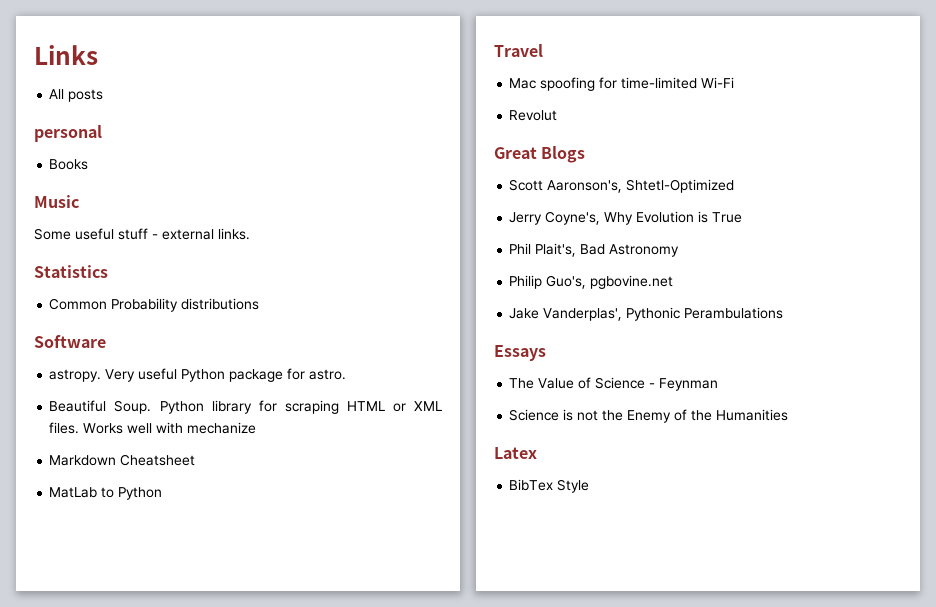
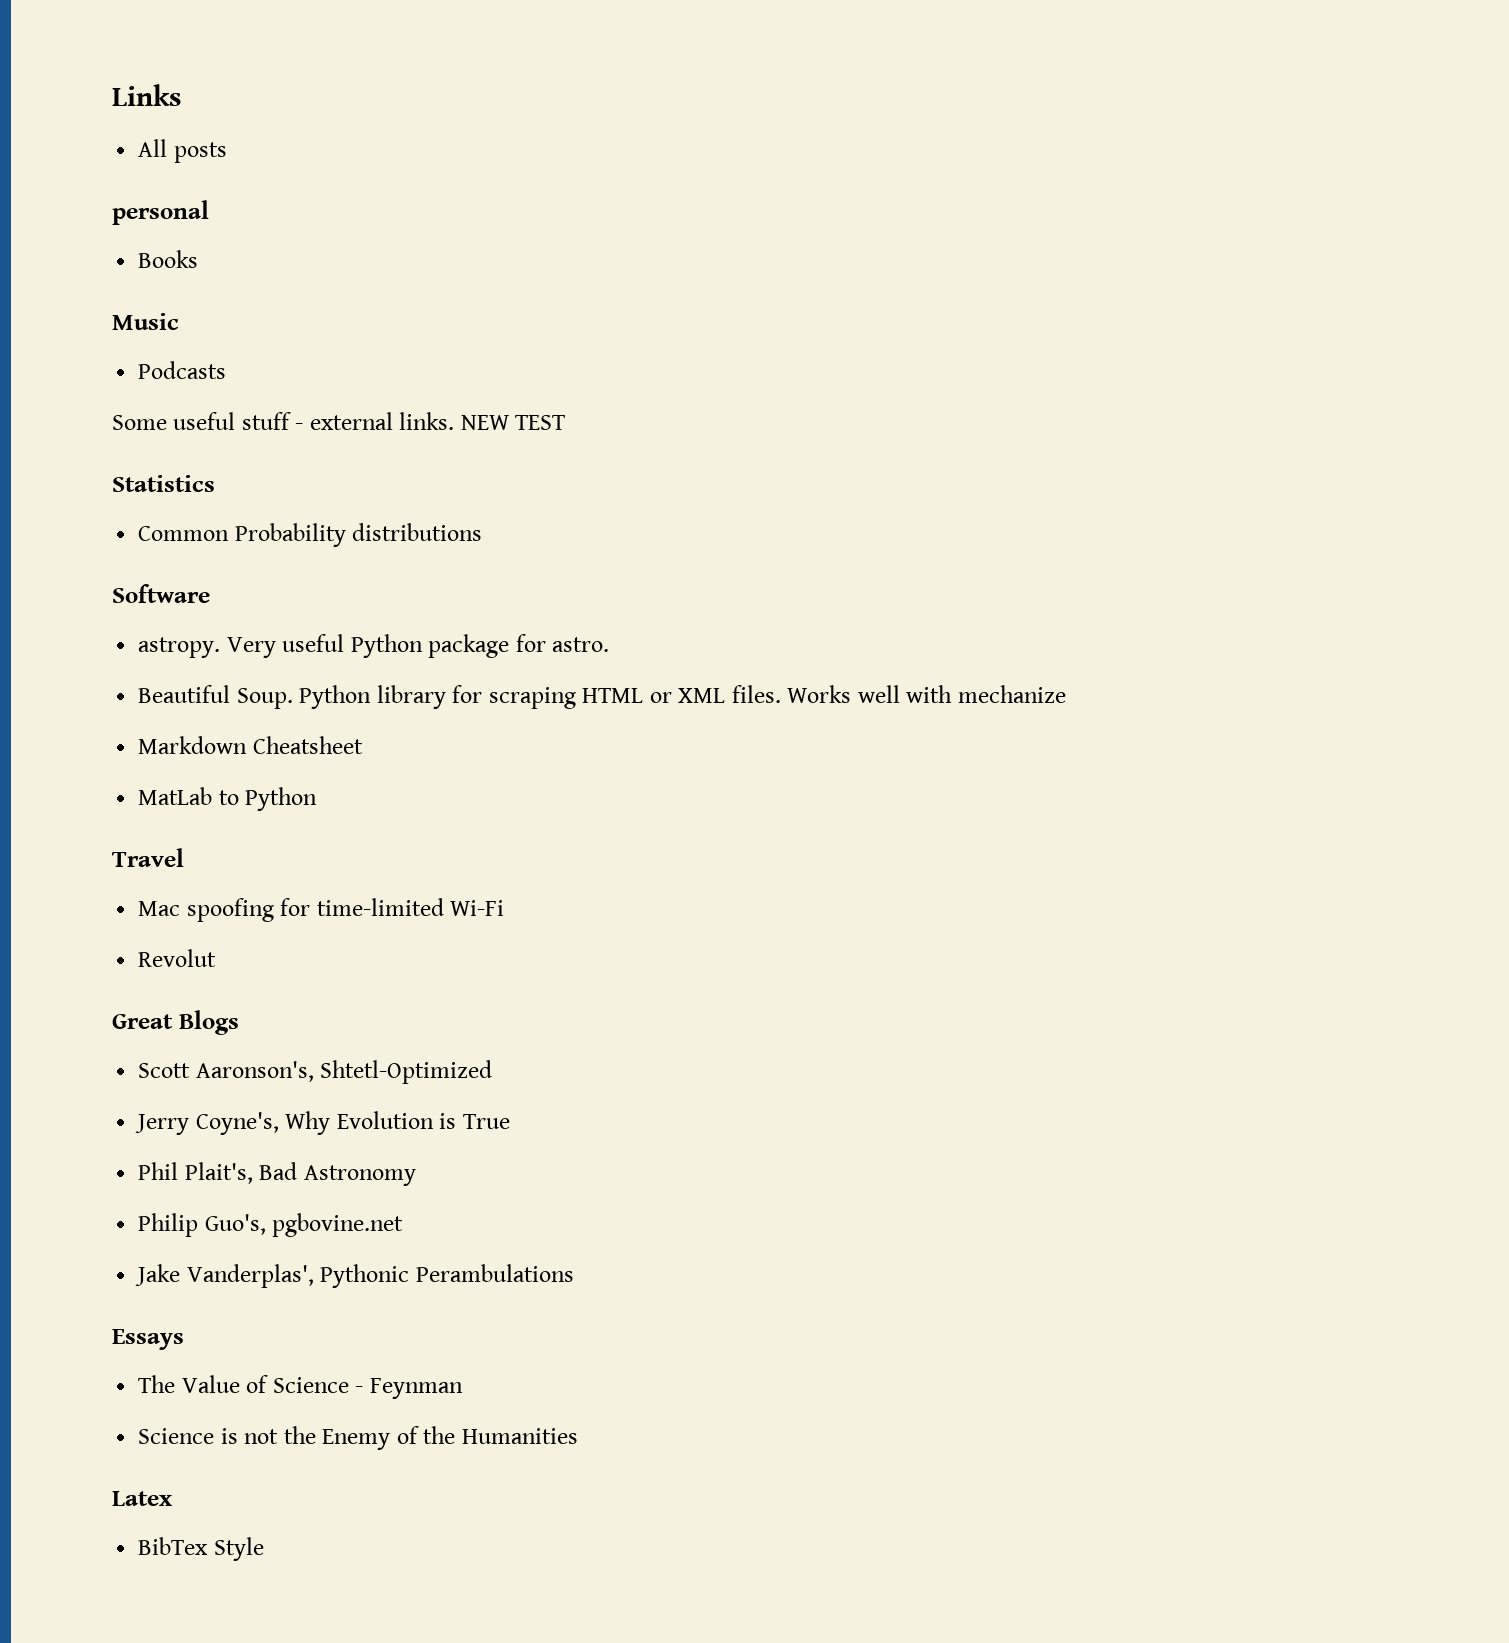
+ Podcasts
+ NEW TEST

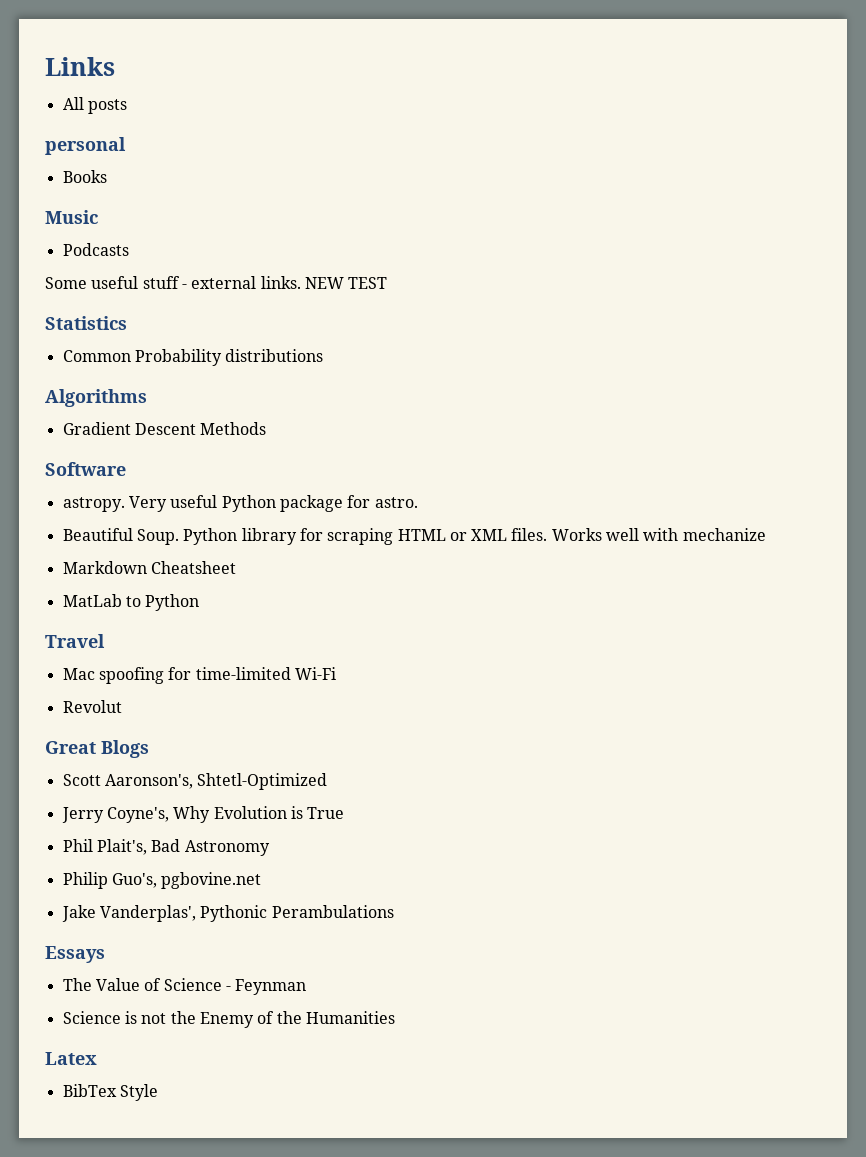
+ Algorithms
+ Gradient Descent Methods

